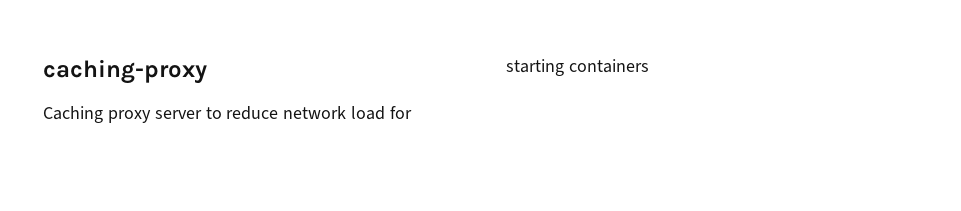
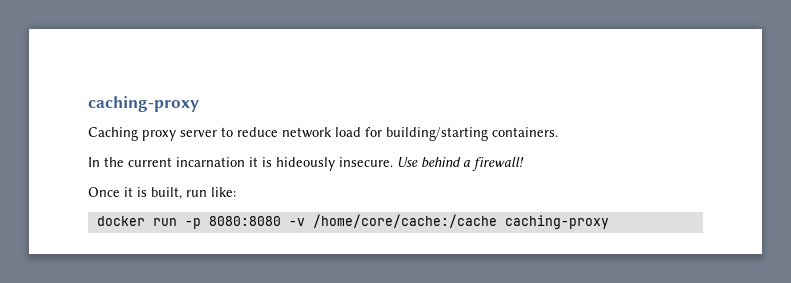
- Caching proxy server to reduce network load for starting containers
+ Caching proxy server to reduce network load for building/starting containers.
+ In the current incarnation it is hideously insecure. Use behind a firewall!
+ Once it is built, run like:
+ docker run -p 8080:8080 -v /home/core/cache:/cache caching-proxy

